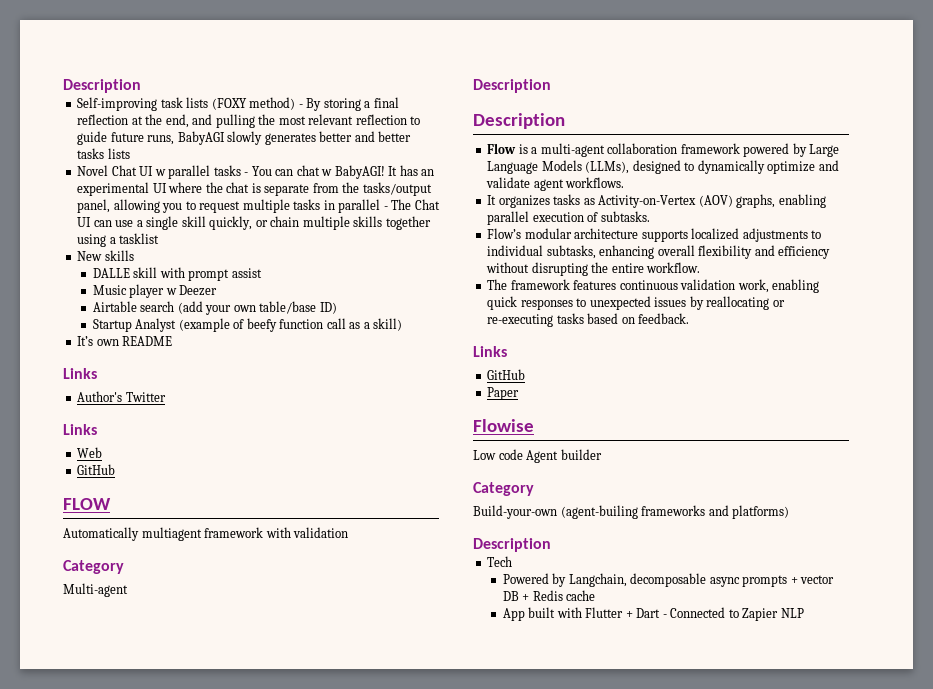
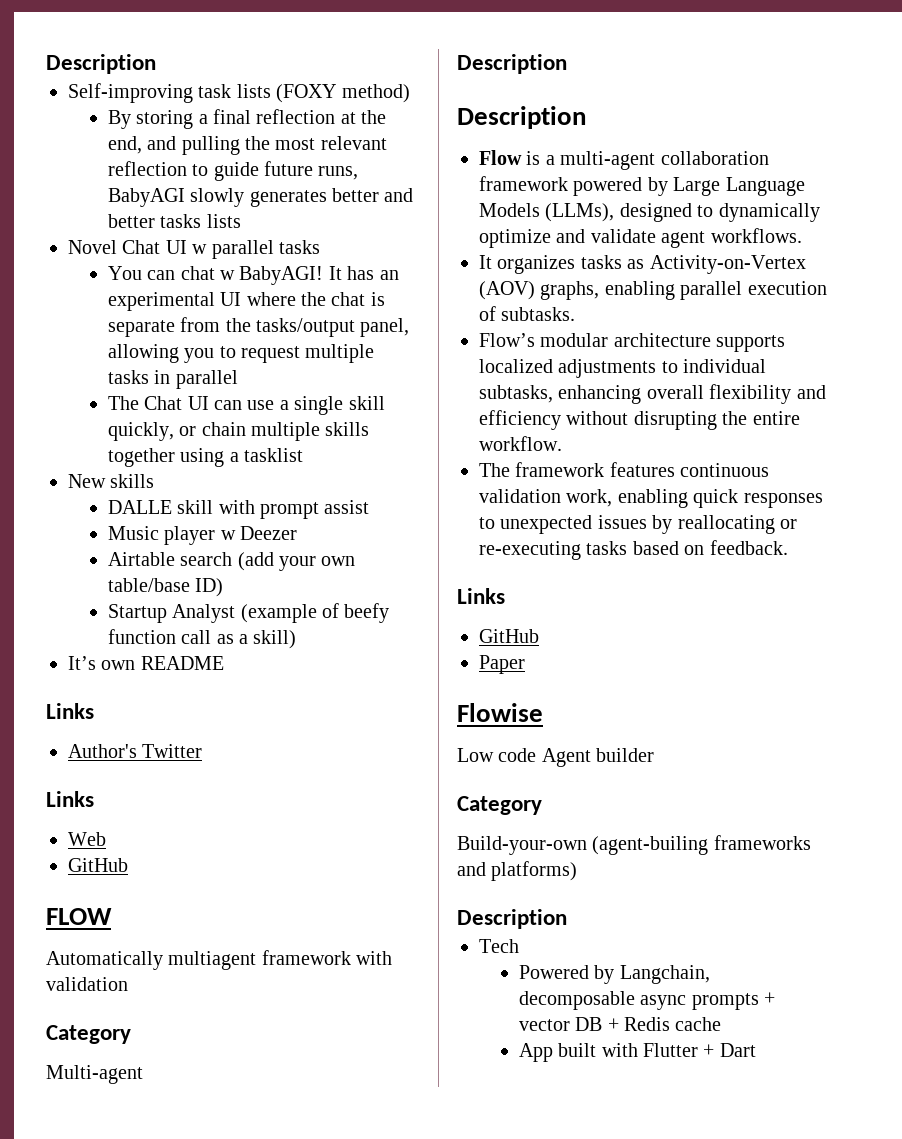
- Self-improving task lists (FOXY method) - By storing a final reflection at the end, and pulling the most relevant reflection to guide future runs, BabyAGI slowly generates better and better tasks lists
+ Self-improving task lists (FOXY method)
+ By storing a final reflection at the end, and pulling the most relevant reflection to guide future runs, BabyAGI slowly generates better and better tasks lists
- Novel Chat UI w parallel tasks - You can chat w BabyAGI!
+ Novel Chat UI w parallel tasks
+ You can chat w BabyAGI!
- It has an experimental UI where the chat is separate from the tasks/output panel, allowing you to request multiple tasks in parallel - The Chat UI can use a single skill quickly, or chain multiple skills together using a tasklist
+ It has an experimental UI where the chat is separate from the tasks/output panel, allowing you to request multiple tasks in parallel
+ The Chat UI can use a single skill quickly, or chain multiple skills together using a tasklist
- App built with Flutter + Dart - Connected to Zapier NLP
+ App built with Flutter + Dart

